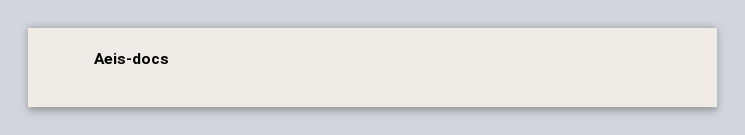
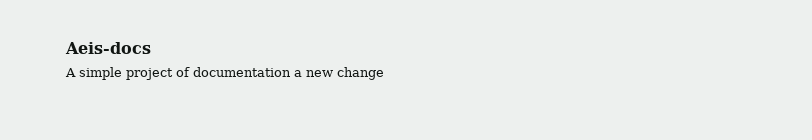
+ A simple project of documentation a new change

